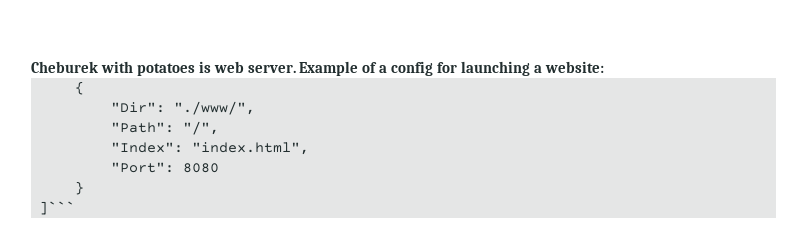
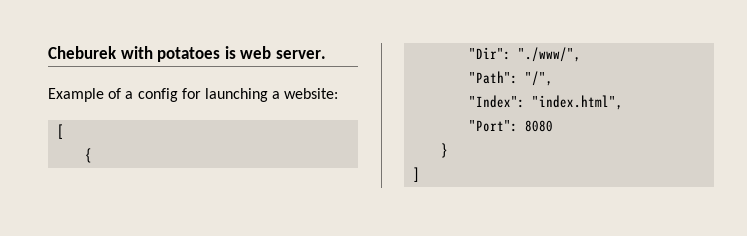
- Cheburek with potatoes is web server. Example of a config for launching a website:
+ Cheburek with potatoes is web server.
+ Example of a config for launching a website:
+ [
- ]```
+ ]

